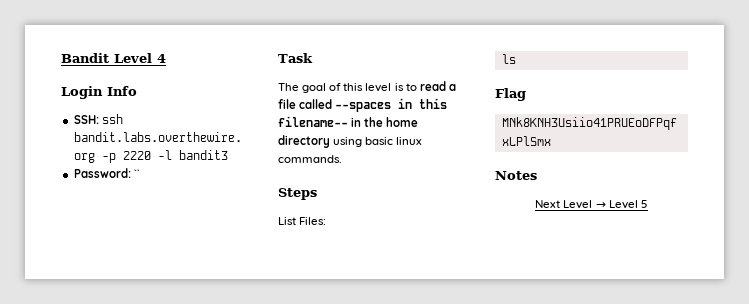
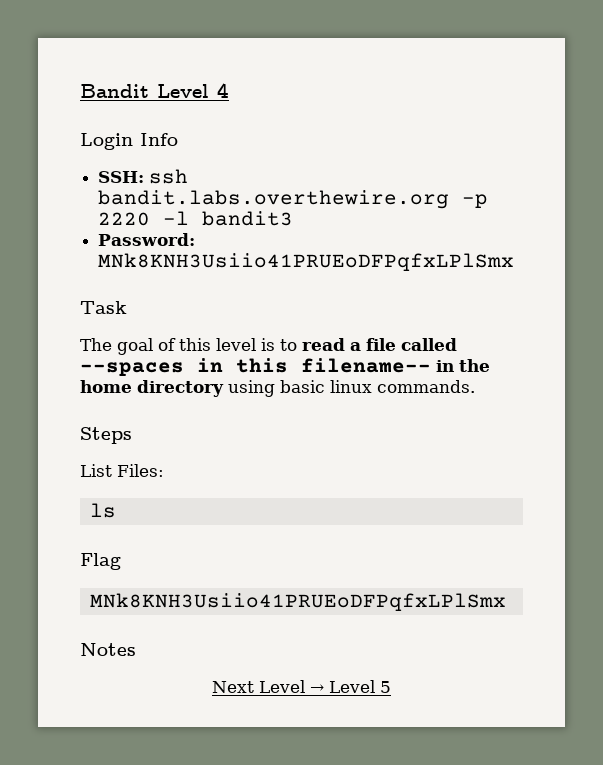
- Password: ``
+ Password: MNk8KNH3Usiio41PRUEoDFPqfxLPlSmx

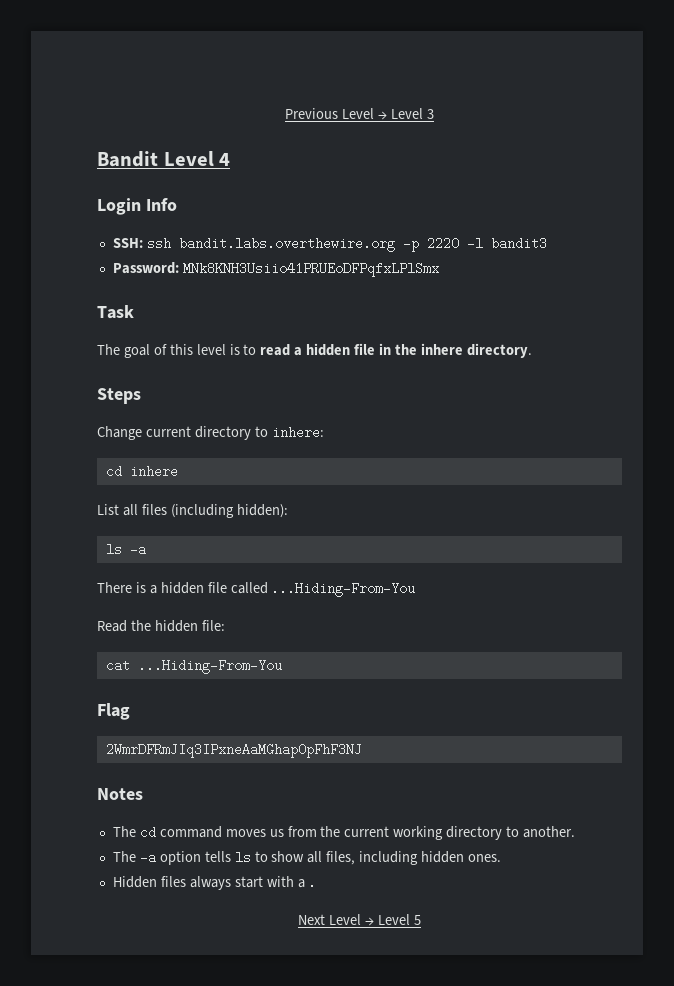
+ Previous Level → Level 3
- The goal of this level is to read a file called --spaces in this filename-- in the home directory using basic linux commands.
+ The goal of this level is to read a hidden file in the inhere directory.
  Steps
- List Files:
- ls
+ Change current directory to inhere:
+ cd inhere
+ List all files (including hidden):
+ ls -a
+ There is a hidden file called ...Hiding-From-You
+ Read the hidden file:
+ cat ...Hiding-From-You
  Flag
- MNk8KNH3Usiio41PRUEoDFPqfxLPlSmx
+ 2WmrDFRmJIq3IPxneAaMGhap0pFhF3NJ
+ The cd command moves us from the current working directory to another.
+ The -a option tells ls to show all files, including hidden ones.
+ Hidden files always start with a .

